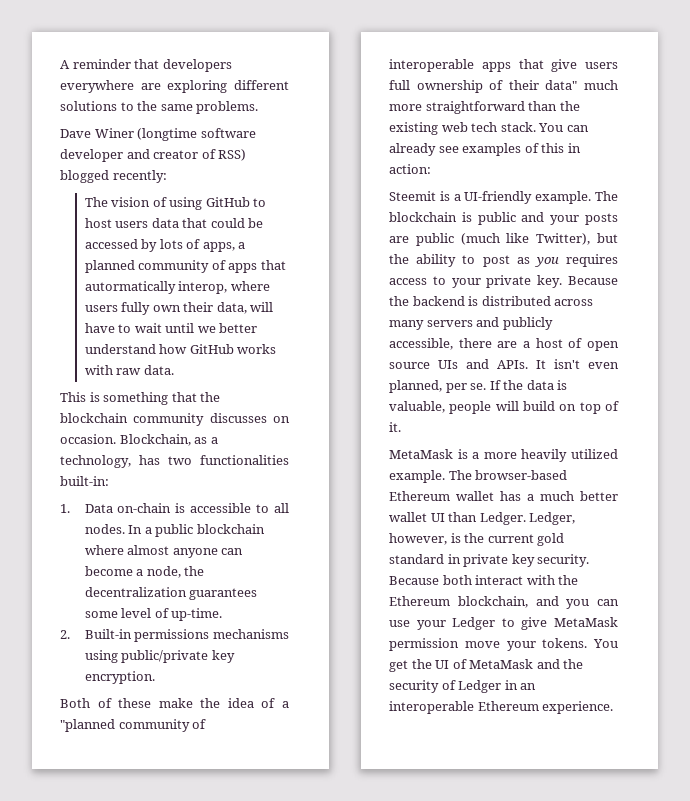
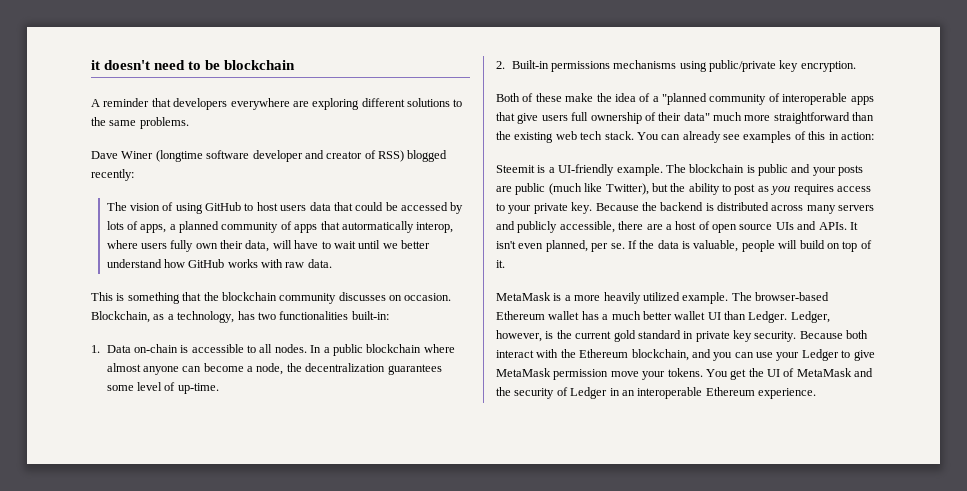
+ it doesn't need to be blockchain

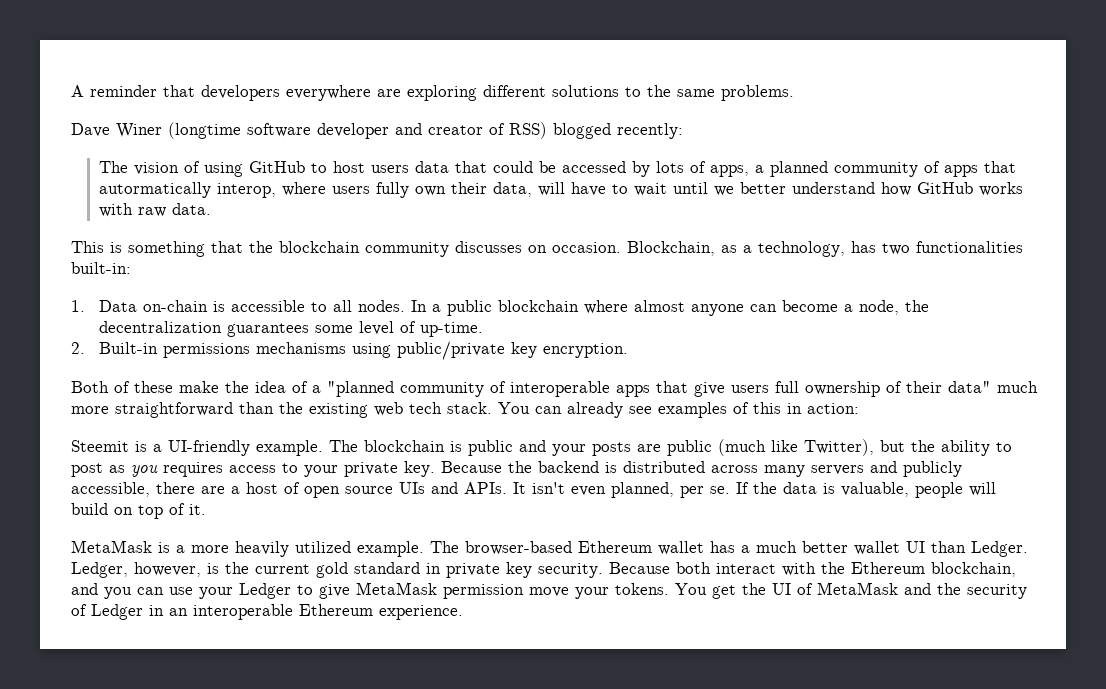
- it doesn't need to be blockchain

